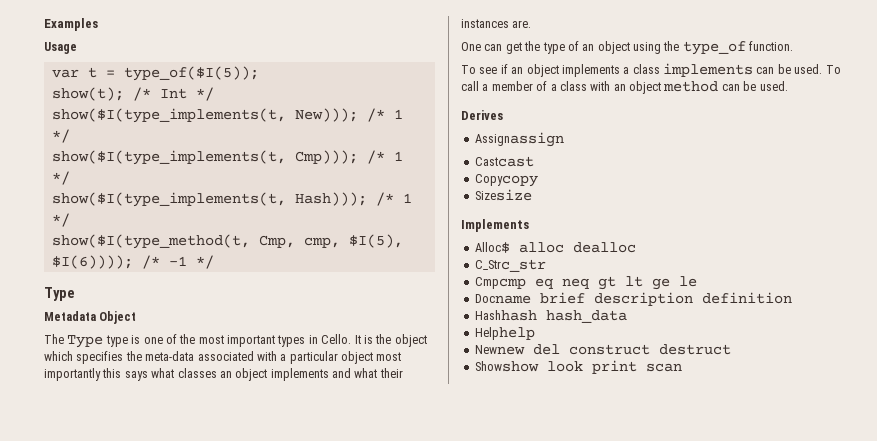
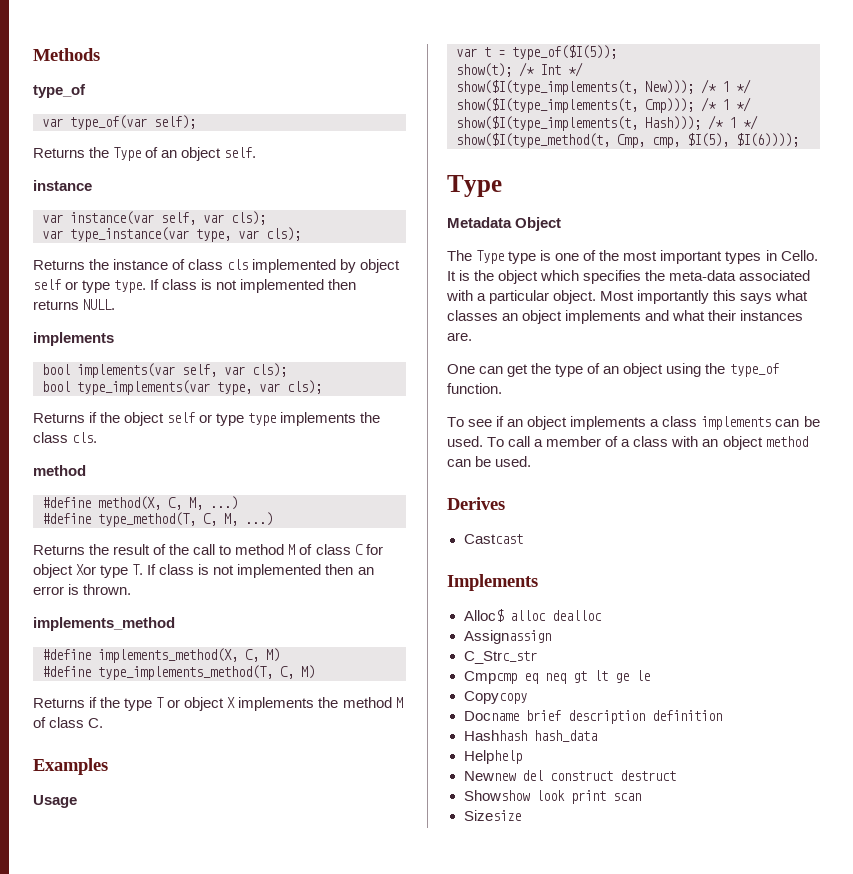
+ Methods
+ type_of
+ var type_of(var self);
+ Returns the Type of an object self.
+ instance
+ var instance(var self, var cls);
+ var type_instance(var type, var cls);
+ Returns the instance of class cls implemented by object self or type type. If class is not implemented then returns NULL.
+ implements
+ bool implements(var self, var cls);
+ bool type_implements(var type, var cls);
+ Returns if the object self or type type implements the class cls.
+ method
+ #define method(X, C, M, ...)
+ #define type_method(T, C, M, ...)
+ Returns the result of the call to method M of class C for object Xor type T. If class is not implemented then an error is thrown.
+ implements_method
+ #define implements_method(X, C, M)
+ #define type_implements_method(T, C, M)
+ Returns if the type T or object X implements the method M of class C.
- show($I(type_method(t, Cmp, cmp, $I(5), $I(6)))); /* -1 */
+ show($I(type_method(t, Cmp, cmp, $I(5), $I(6))));
- It is the object which specifies the meta-data associated with a particular object most importantly this says what classes an object implements and what their instances are.
+ It is the object which specifies the meta-data associated with a particular object. Most importantly this says what classes an object implements and what their instances are.
- Assignassign
- Copycopy
- Sizesize
+ Assignassign
+ Copycopy
+ Sizesize

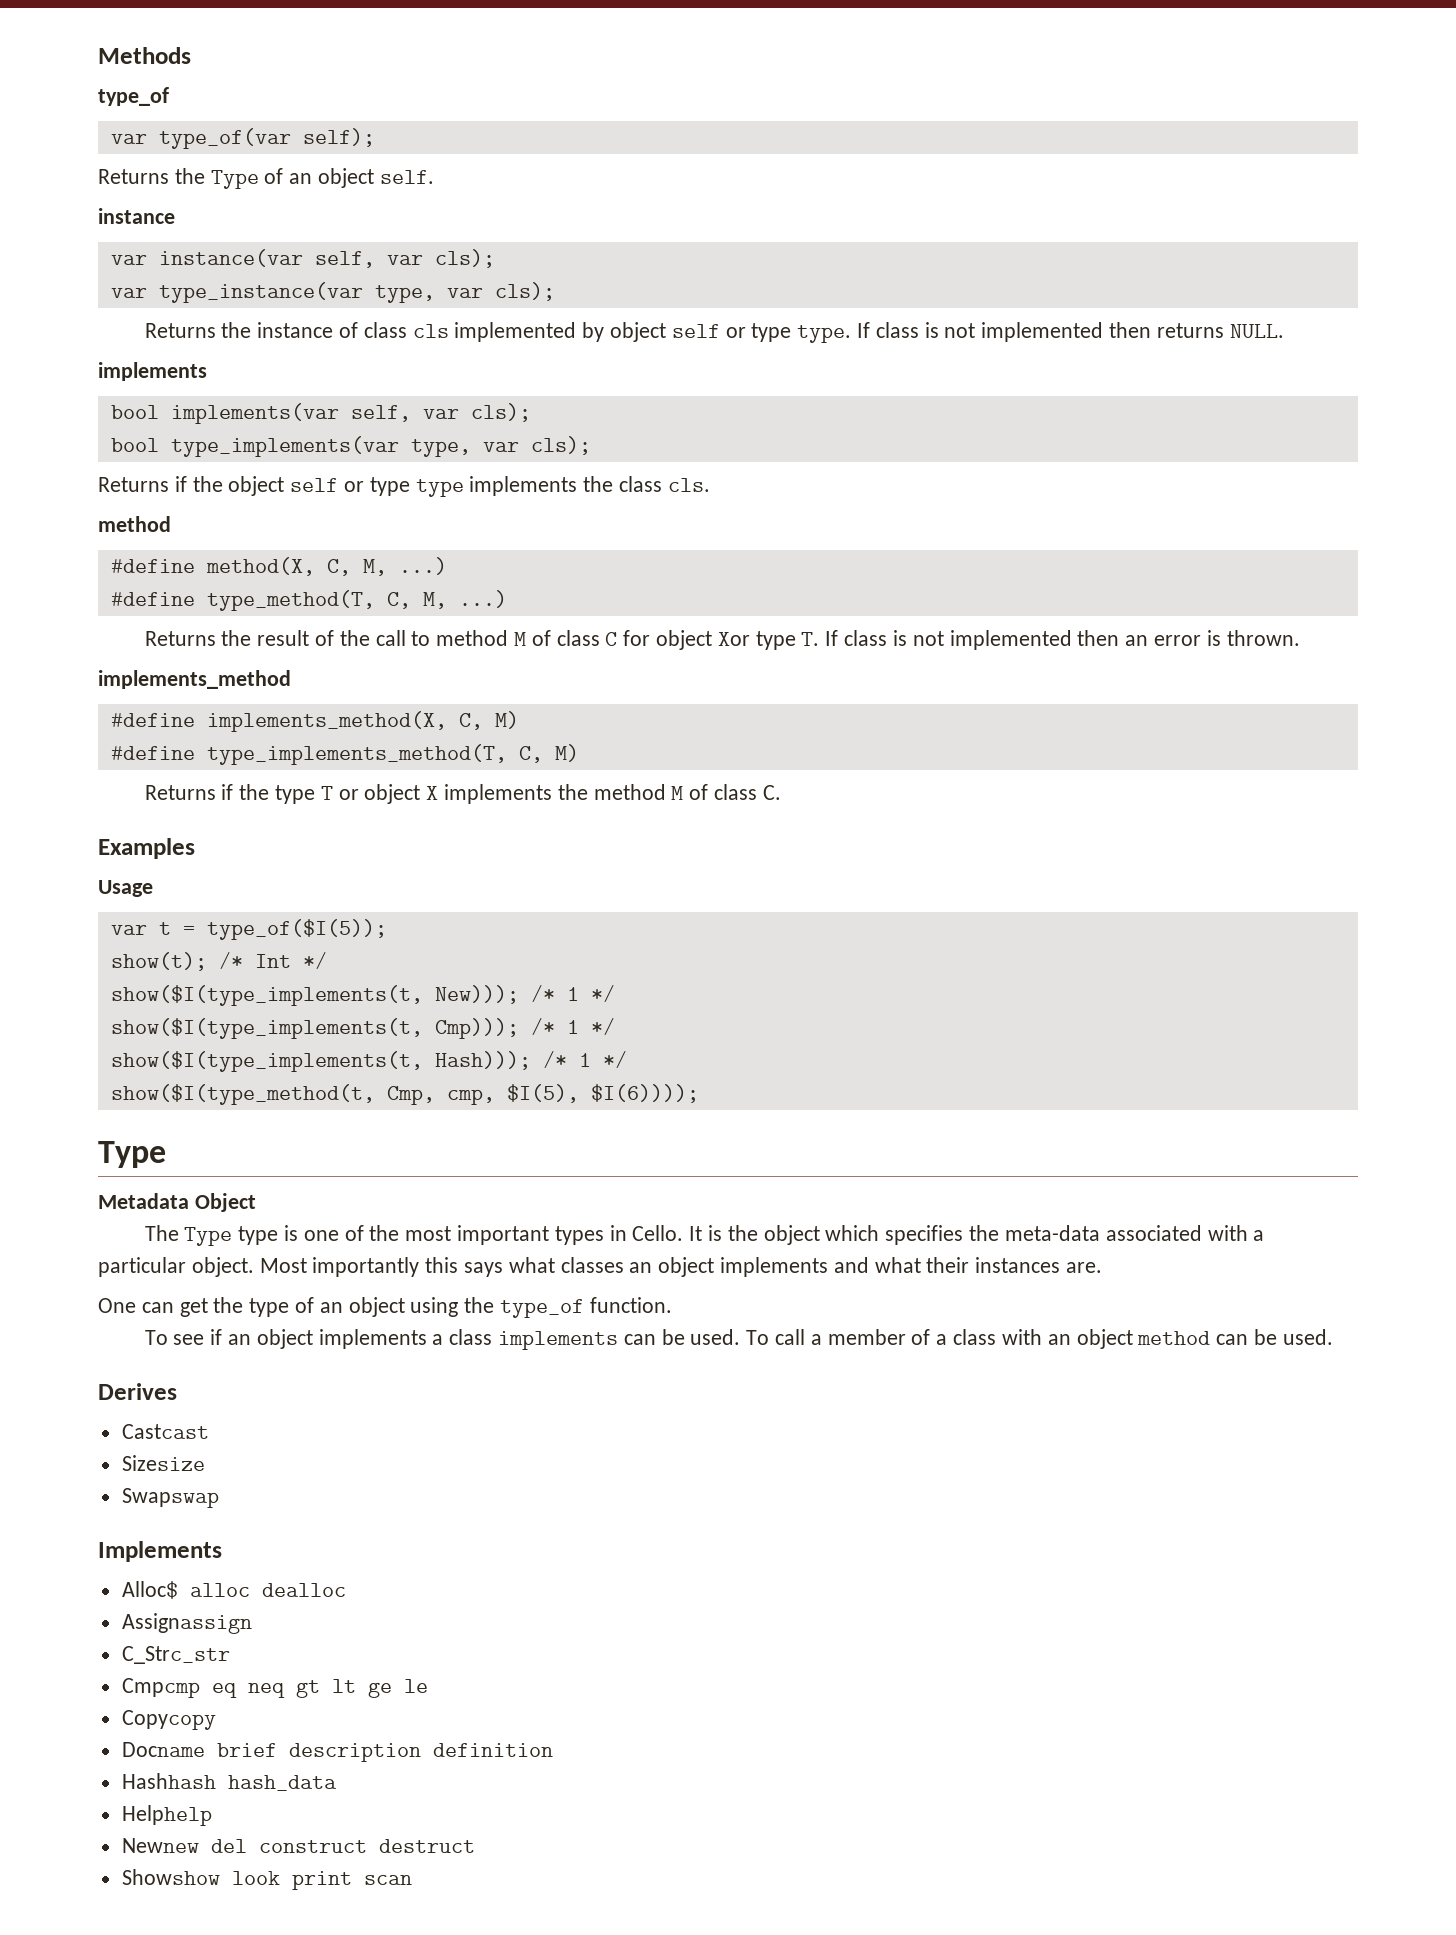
+ Sizesize
+ Swapswap
- Sizesize

